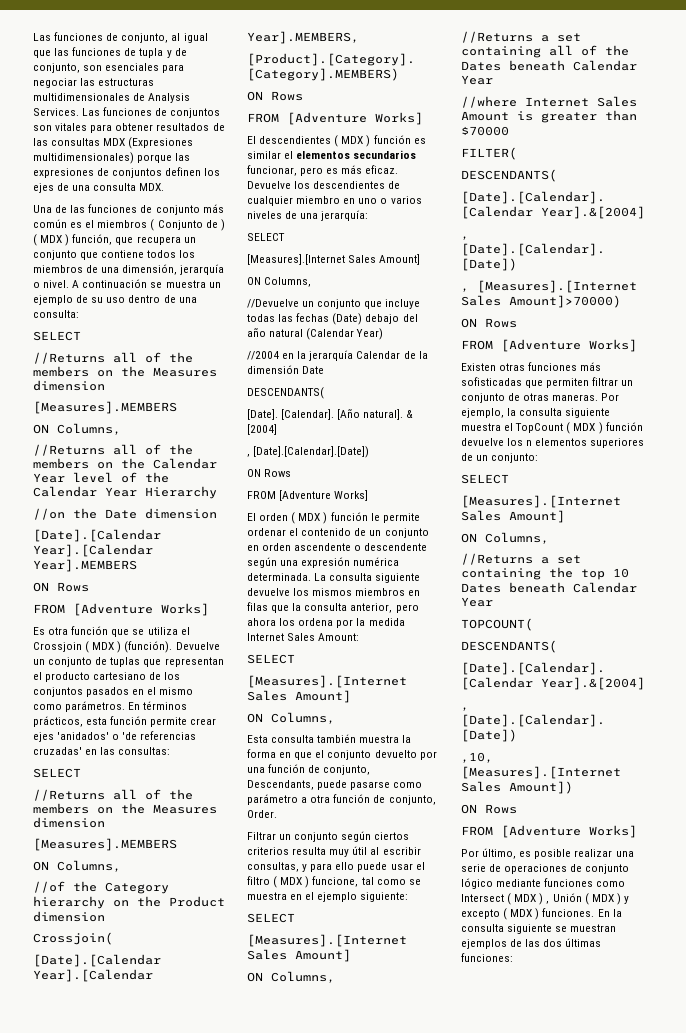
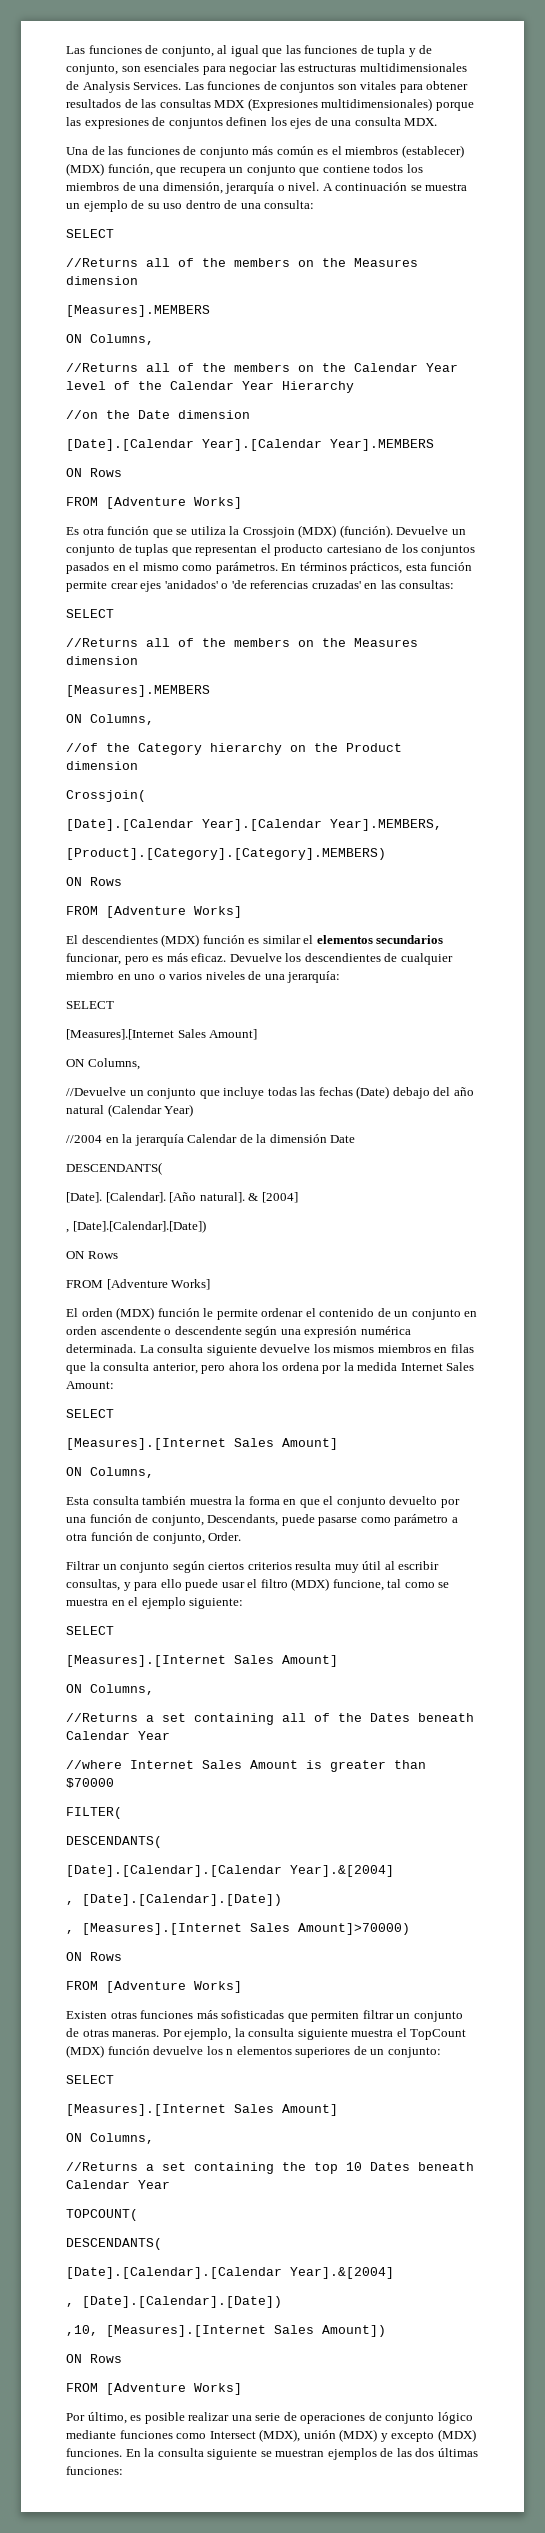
- Una de las funciones de conjunto más común es el miembros ( Conjunto de ) ( MDX ) función, que recupera un conjunto que contiene todos los miembros de una dimensión, jerarquía o nivel.
+ Una de las funciones de conjunto más común es el miembros (establecer) (MDX) función, que recupera un conjunto que contiene todos los miembros de una dimensión, jerarquía o nivel.
- Es otra función que se utiliza el Crossjoin ( MDX ) (función).
+ Es otra función que se utiliza la Crossjoin (MDX) (función).
- El descendientes ( MDX ) función es similar el elementos secundarios funcionar, pero es más eficaz.
+ El descendientes (MDX) función es similar el elementos secundarios funcionar, pero es más eficaz.
- El orden ( MDX ) función le permite ordenar el contenido de un conjunto en orden ascendente o descendente según una expresión numérica determinada.
+ El orden (MDX) función le permite ordenar el contenido de un conjunto en orden ascendente o descendente según una expresión numérica determinada.
- Filtrar un conjunto según ciertos criterios resulta muy útil al escribir consultas, y para ello puede usar el filtro ( MDX ) funcione, tal como se muestra en el ejemplo siguiente:
+ Filtrar un conjunto según ciertos criterios resulta muy útil al escribir consultas, y para ello puede usar el filtro (MDX) funcione, tal como se muestra en el ejemplo siguiente:
- Por ejemplo, la consulta siguiente muestra el TopCount ( MDX ) función devuelve los n elementos superiores de un conjunto:
+ Por ejemplo, la consulta siguiente muestra el TopCount (MDX) función devuelve los n elementos superiores de un conjunto:
- Por último, es posible realizar una serie de operaciones de conjunto lógico mediante funciones como Intersect ( MDX ) , Unión ( MDX ) y excepto ( MDX ) funciones.
+ Por último, es posible realizar una serie de operaciones de conjunto lógico mediante funciones como Intersect (MDX), unión (MDX) y excepto (MDX) funciones.

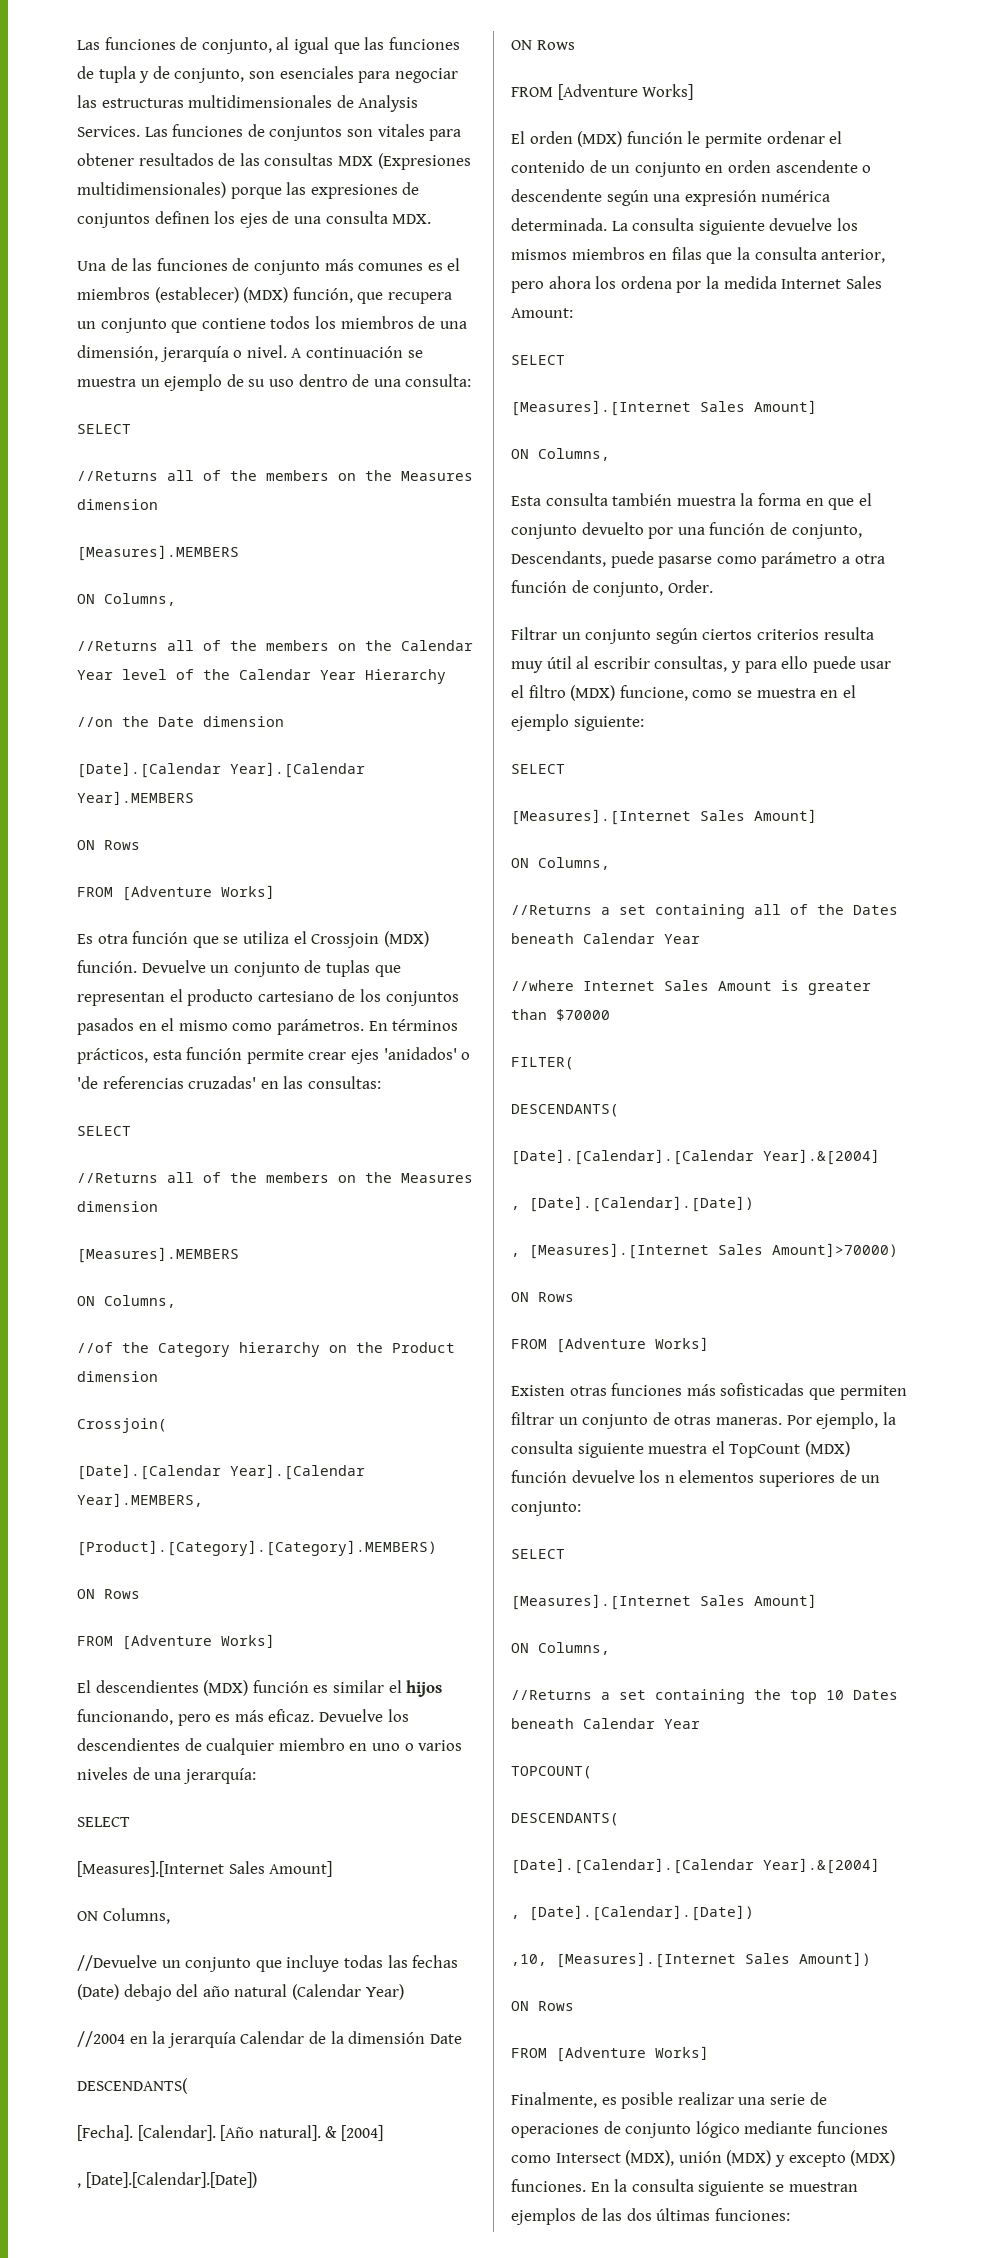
- Una de las funciones de conjunto más común es el miembros (establecer) (MDX) función, que recupera un conjunto que contiene todos los miembros de una dimensión, jerarquía o nivel.
+ Una de las funciones de conjunto más comunes es el miembros (establecer) (MDX) función, que recupera un conjunto que contiene todos los miembros de una dimensión, jerarquía o nivel.
- Es otra función que se utiliza la Crossjoin (MDX) (función).
+ Es otra función que se utiliza el Crossjoin (MDX) función.
- El descendientes (MDX) función es similar el elementos secundarios funcionar, pero es más eficaz.
+ El descendientes (MDX) función es similar el hijos funcionando, pero es más eficaz.
- [Date].
+ [Fecha].
- Filtrar un conjunto según ciertos criterios resulta muy útil al escribir consultas, y para ello puede usar el filtro (MDX) funcione, tal como se muestra en el ejemplo siguiente:
+ Filtrar un conjunto según ciertos criterios resulta muy útil al escribir consultas, y para ello puede usar el filtro (MDX) funcione, como se muestra en el ejemplo siguiente:
- Por último, es posible realizar una serie de operaciones de conjunto lógico mediante funciones como Intersect (MDX), unión (MDX) y excepto (MDX) funciones.
+ Finalmente, es posible realizar una serie de operaciones de conjunto lógico mediante funciones como Intersect (MDX), unión (MDX) y excepto (MDX) funciones.

